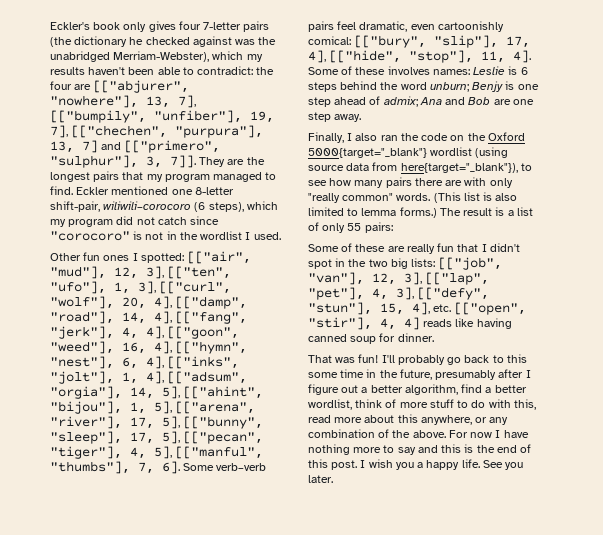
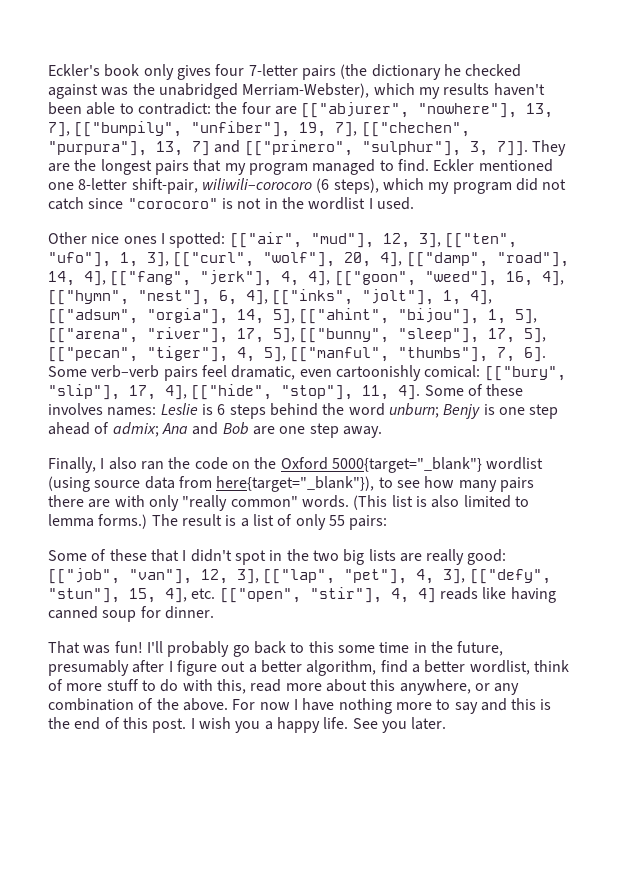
- Other fun ones I spotted: [["air", "mud"], 12, 3], [["ten", "ufo"], 1, 3], [["curl", "wolf"], 20, 4], [["damp", "road"], 14, 4], [["fang", "jerk"], 4, 4], [["goon", "weed"], 16, 4], [["hymn", "nest"], 6, 4], [["inks", "jolt"], 1, 4], [["adsum", "orgia"], 14, 5], [["ahint", "bijou"], 1, 5], [["arena", "river"], 17, 5], [["bunny", "sleep"], 17, 5], [["pecan", "tiger"], 4, 5], [["manful", "thumbs"], 7, 6].
+ Other nice ones I spotted: [["air", "mud"], 12, 3], [["ten", "ufo"], 1, 3], [["curl", "wolf"], 20, 4], [["damp", "road"], 14, 4], [["fang", "jerk"], 4, 4], [["goon", "weed"], 16, 4], [["hymn", "nest"], 6, 4], [["inks", "jolt"], 1, 4], [["adsum", "orgia"], 14, 5], [["ahint", "bijou"], 1, 5], [["arena", "river"], 17, 5], [["bunny", "sleep"], 17, 5], [["pecan", "tiger"], 4, 5], [["manful", "thumbs"], 7, 6].
- Some of these are really fun that I didn't spot in the two big lists: [["job", "van"], 12, 3], [["lap", "pet"], 4, 3], [["defy", "stun"], 15, 4], etc. [["open", "stir"], 4, 4] reads like having canned soup for dinner.
+ Some of these that I didn't spot in the two big lists are really good: [["job", "van"], 12, 3], [["lap", "pet"], 4, 3], [["defy", "stun"], 15, 4], etc. [["open", "stir"], 4, 4] reads like having canned soup for dinner.

